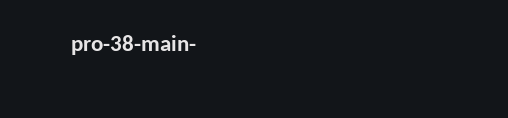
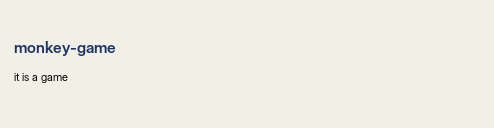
- pro-38-main-
+ monkey-game
+ it is a game

